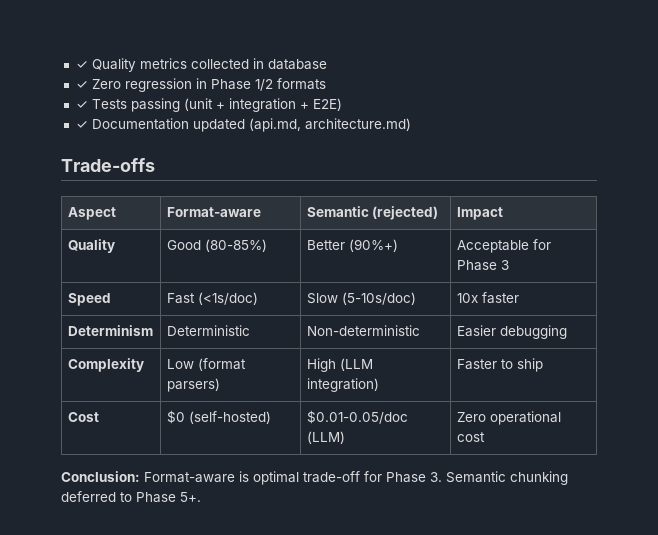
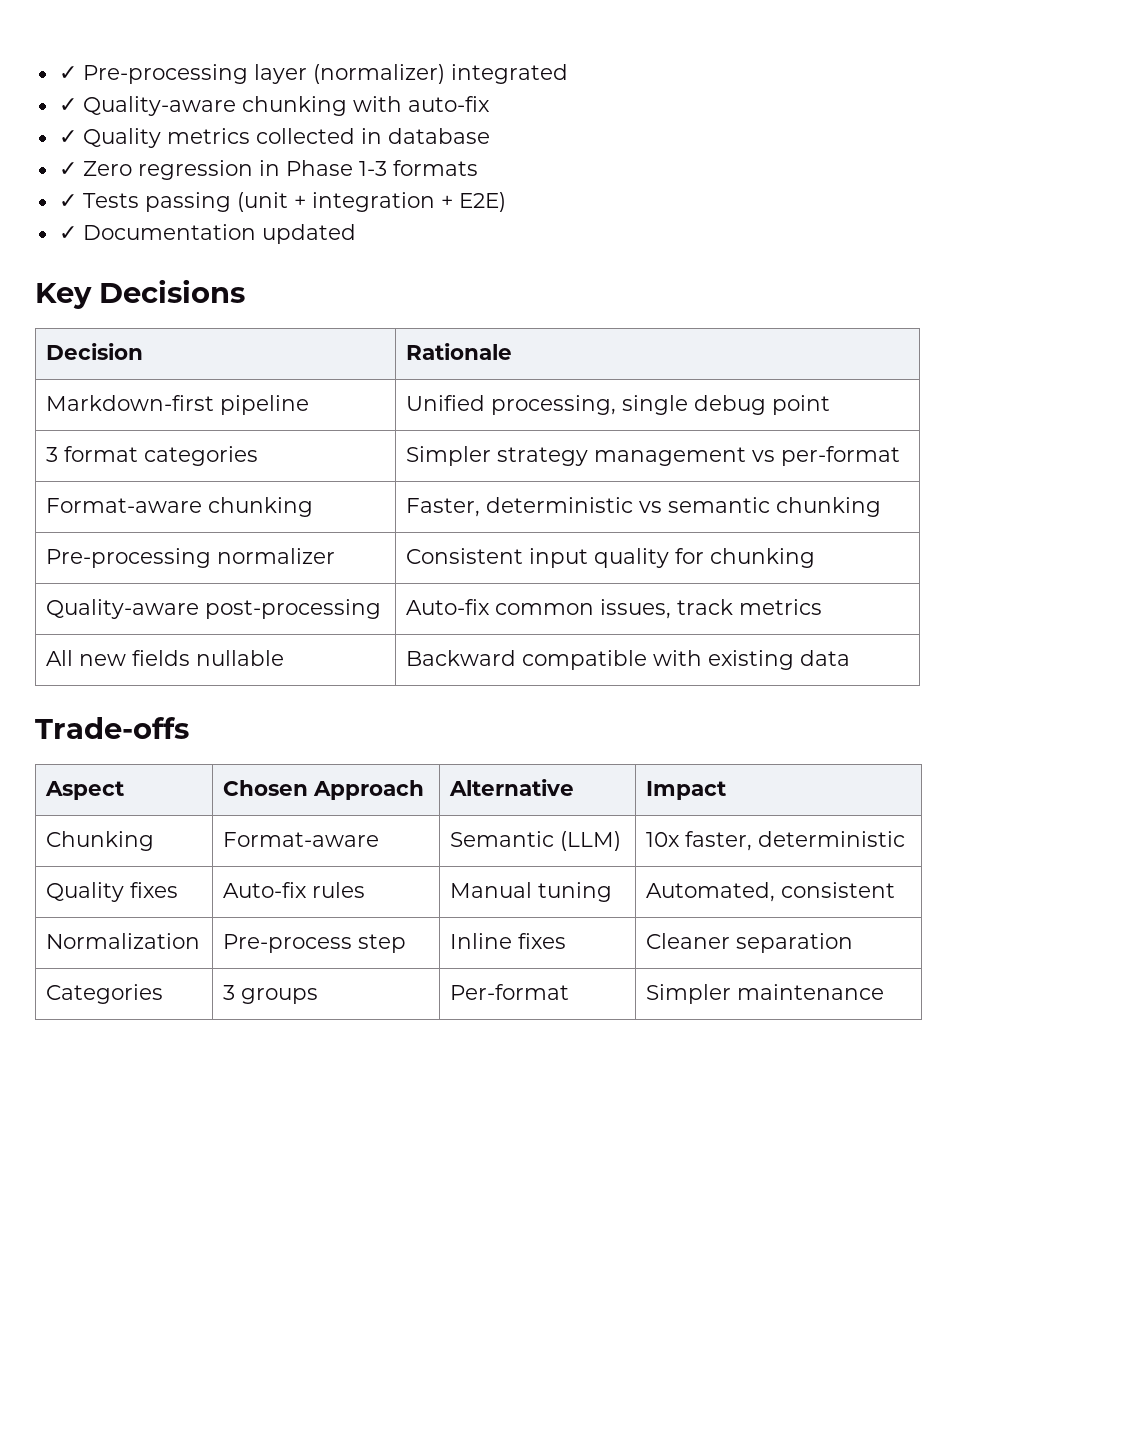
+ ✓ Pre-processing layer (normalizer) integrated
+ ✓ Quality-aware chunking with auto-fix
- ✓ Zero regression in Phase 1/2 formats
+ ✓ Zero regression in Phase 1-3 formats
- ✓ Documentation updated (api.md, architecture.md)
+ ✓ Documentation updated
+ Key Decisions
+ Decision | Rationale
+ Markdown-first pipeline | Unified processing, single debug point
+ 3 format categories | Simpler strategy management vs per-format
+ Format-aware chunking | Faster, deterministic vs semantic chunking
+ Pre-processing normalizer | Consistent input quality for chunking
+ Quality-aware post-processing | Auto-fix common issues, track metrics
+ All new fields nullable | Backward compatible with existing data
  Trade-offs
- Aspect | Format-aware | Semantic (rejected) | Impact
- Quality | Good (80-85%) | Better (90%+) | Acceptable for Phase 3
- Speed | Fast (<1s/doc) | Slow (5-10s/doc) | 10x faster
- Determinism | Deterministic | Non-deterministic | Easier debugging
- Complexity | Low (format parsers) | High (LLM integration) | Faster to ship
- Cost | $0 (self-hosted) | $0.01-0.05/doc (LLM) | Zero operational cost
- Conclusion: Format-aware is optimal trade-off for Phase 3. Semantic chunking deferred to Phase 5+.
+ Aspect | Chosen Approach | Alternative | Impact
+ Chunking | Format-aware | Semantic (LLM) | 10x faster, deterministic
+ Quality fixes | Auto-fix rules | Manual tuning | Automated, consistent
+ Normalization | Pre-process step | Inline fixes | Cleaner separation
+ Categories | 3 groups | Per-format | Simpler maintenance

